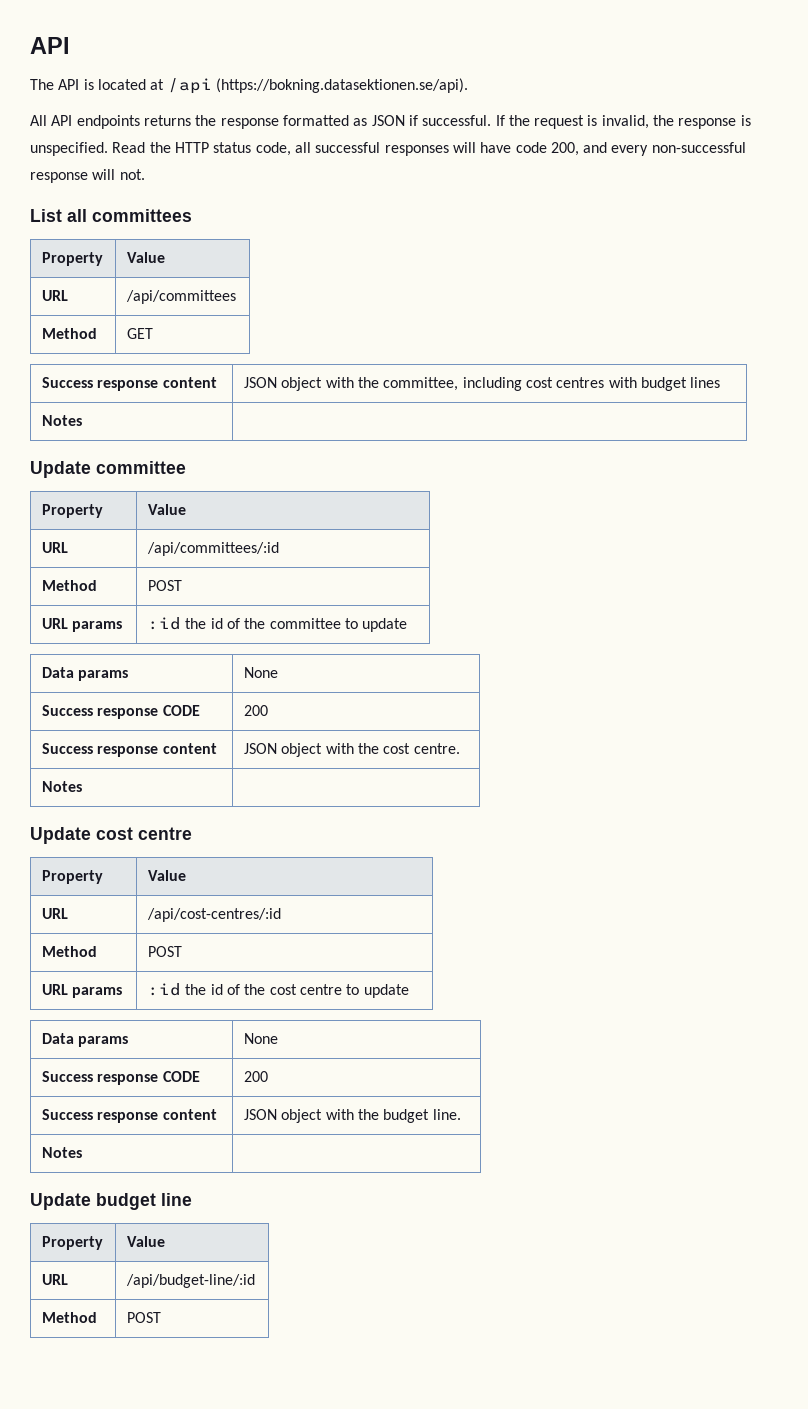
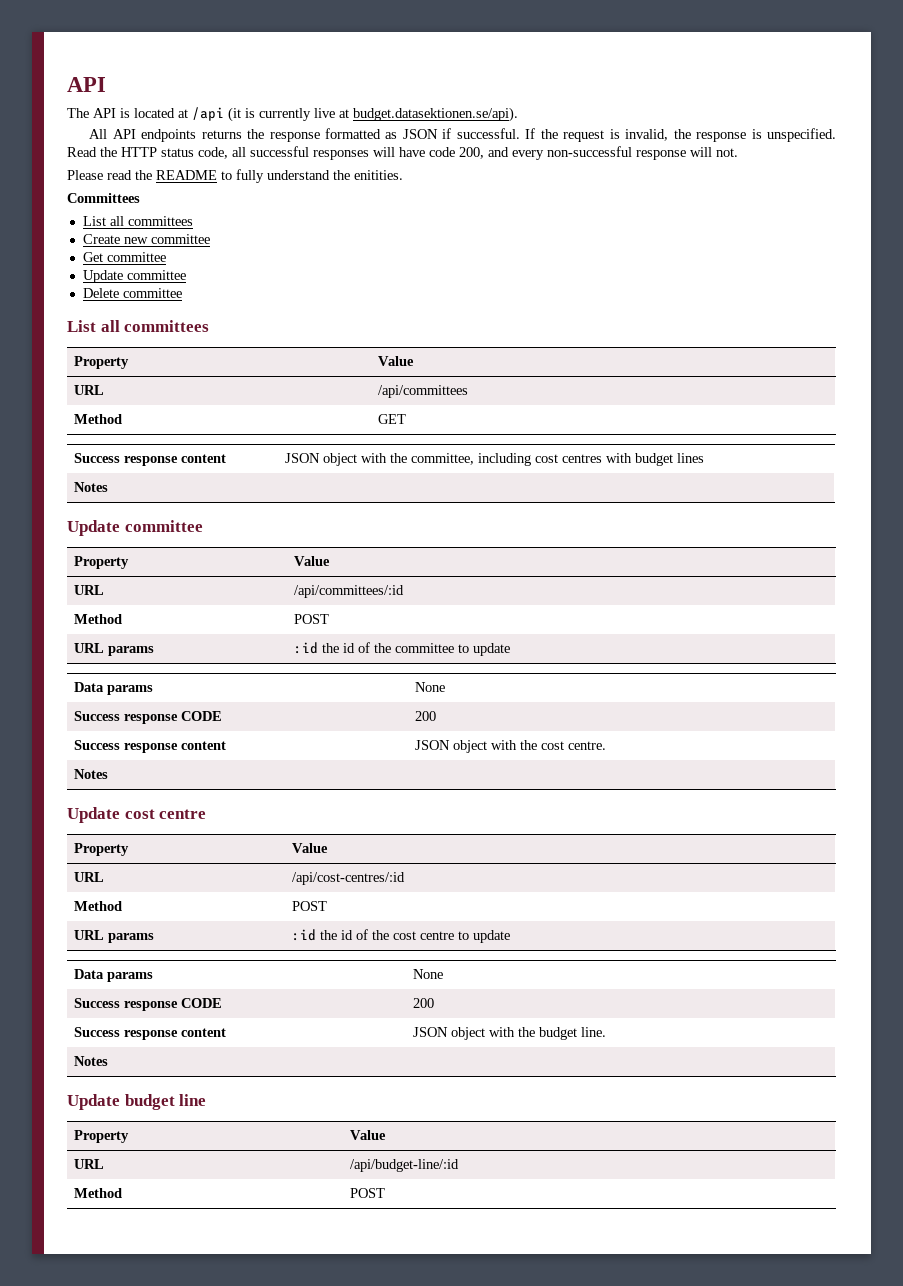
- The API is located at /api (https://bokning.datasektionen.se/api).
+ The API is located at /api (it is currently live at budget.datasektionen.se/api).
+ Please read the README to fully understand the enitities.
+ Committees
+ List all committees
+ Create new committee
+ Get committee
+ Update committee
+ Delete committee

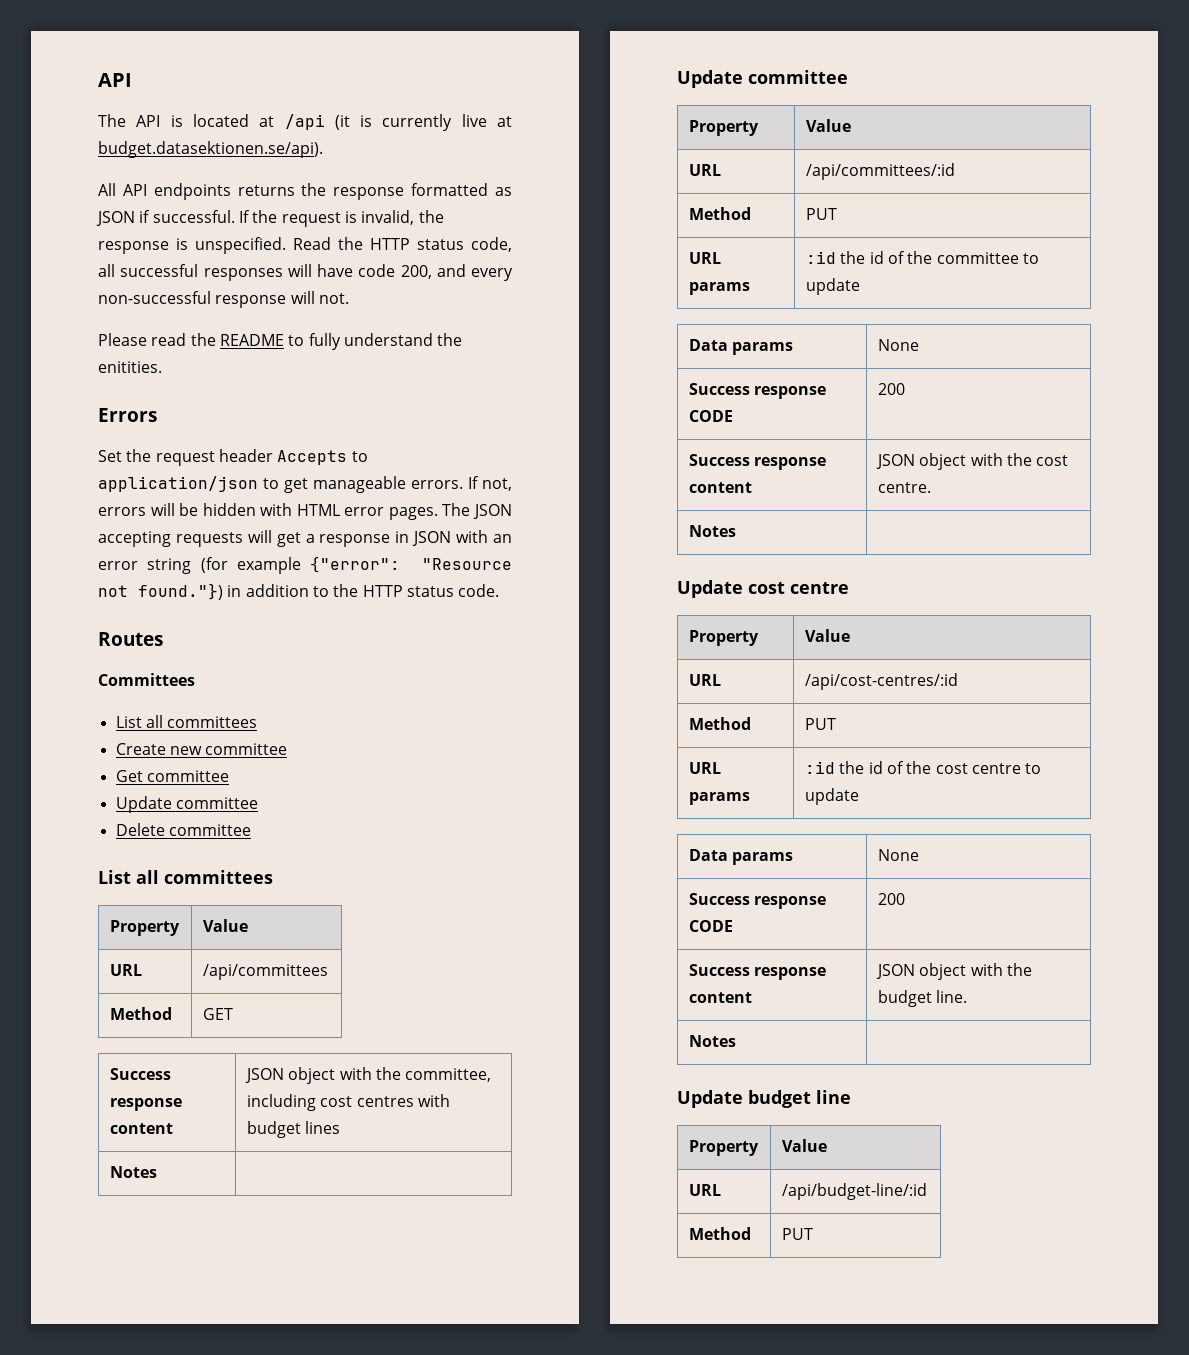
+ Errors
+ Set the request header Accepts to application/json to get manageable errors. If not, errors will be hidden with HTML error pages. The JSON accepting requests will get a response in JSON with an error string (for example {"error": "Resource not found."}) in addition to the HTTP status code.
+ Routes
  URL | /api/committees/:id
- Method | POST
+ Method | PUT
  URL | /api/cost-centres/:id
- Method | POST
+ Method | PUT
  URL | /api/budget-line/:id
- Method | POST
+ Method | PUT

